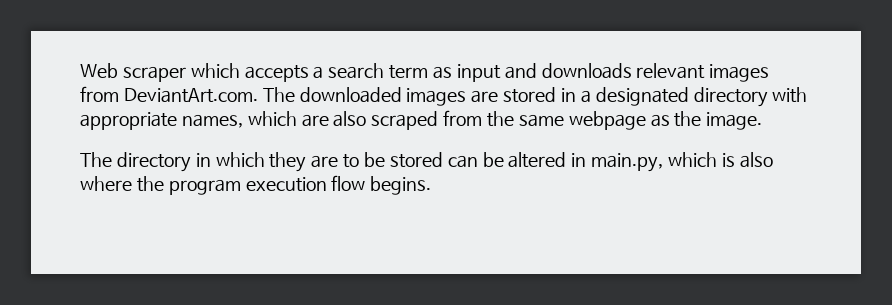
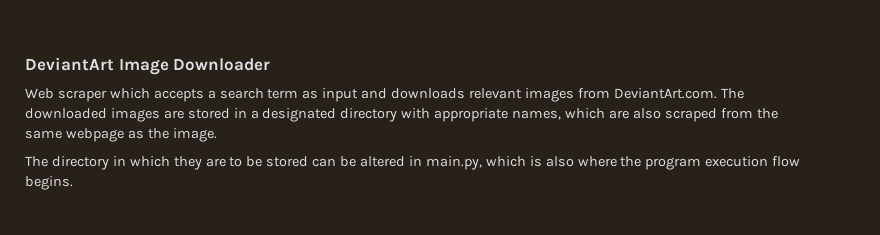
+ DeviantArt Image Downloader

